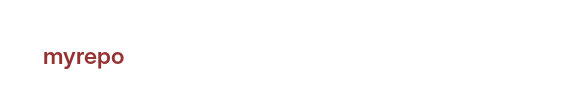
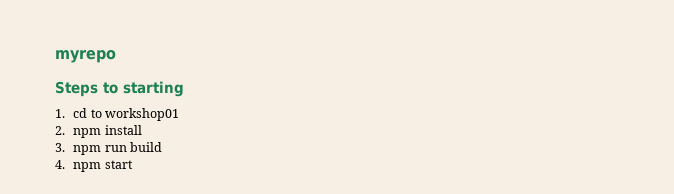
+ Steps to starting
+ 1. cd to workshop01
+ 2. npm install
+ 3. npm run build
+ 4. npm start

